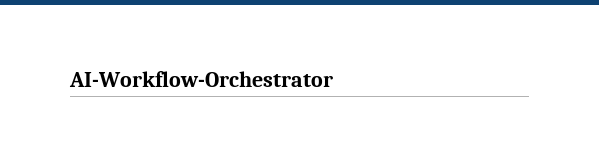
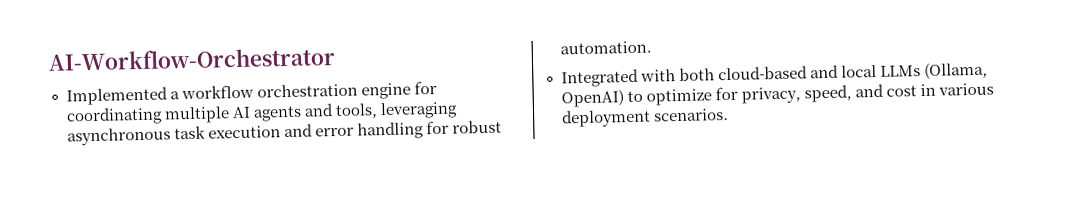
+ Implemented a workflow orchestration engine for coordinating multiple AI agents and tools, leveraging asynchronous task execution and error handling for robust automation.
+ Integrated with both cloud-based and local LLMs (Ollama, OpenAI) to optimize for privacy, speed, and cost in various deployment scenarios.

